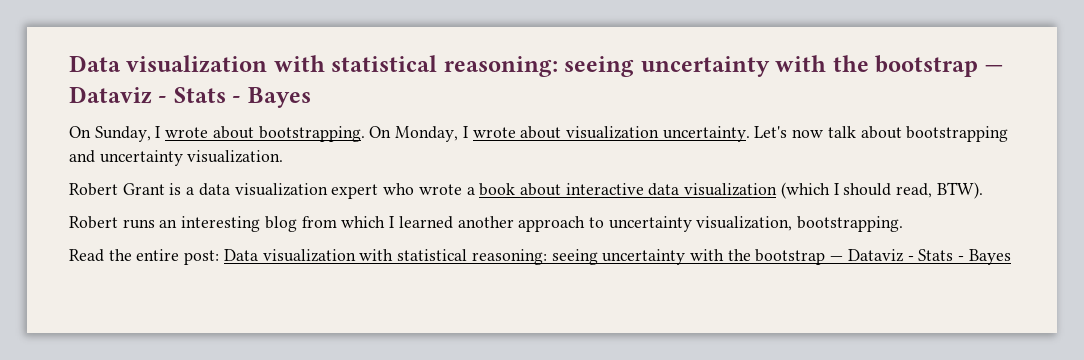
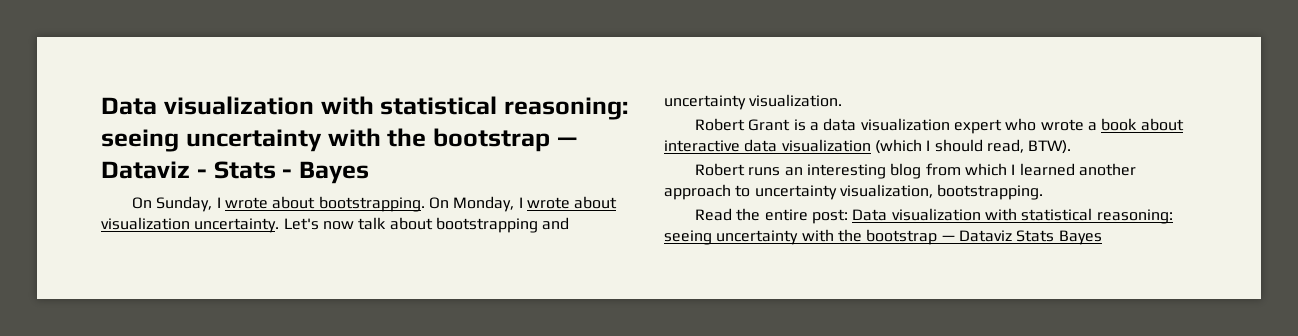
- Read the entire post: Data visualization with statistical reasoning: seeing uncertainty with the bootstrap — Dataviz - Stats - Bayes
+ Read the entire post: Data visualization with statistical reasoning: seeing uncertainty with the bootstrap — Dataviz Stats Bayes

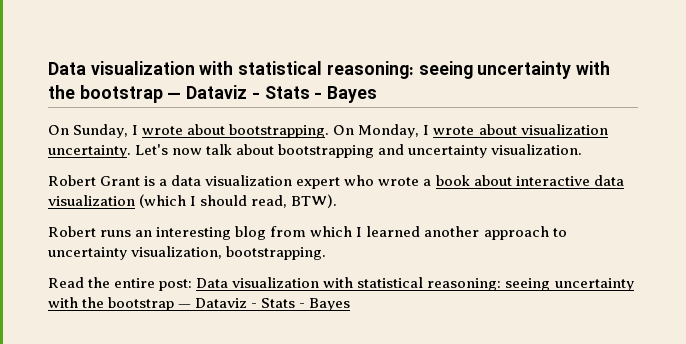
- Read the entire post: Data visualization with statistical reasoning: seeing uncertainty with the bootstrap — Dataviz Stats Bayes
+ Read the entire post: Data visualization with statistical reasoning: seeing uncertainty with the bootstrap — Dataviz - Stats - Bayes

